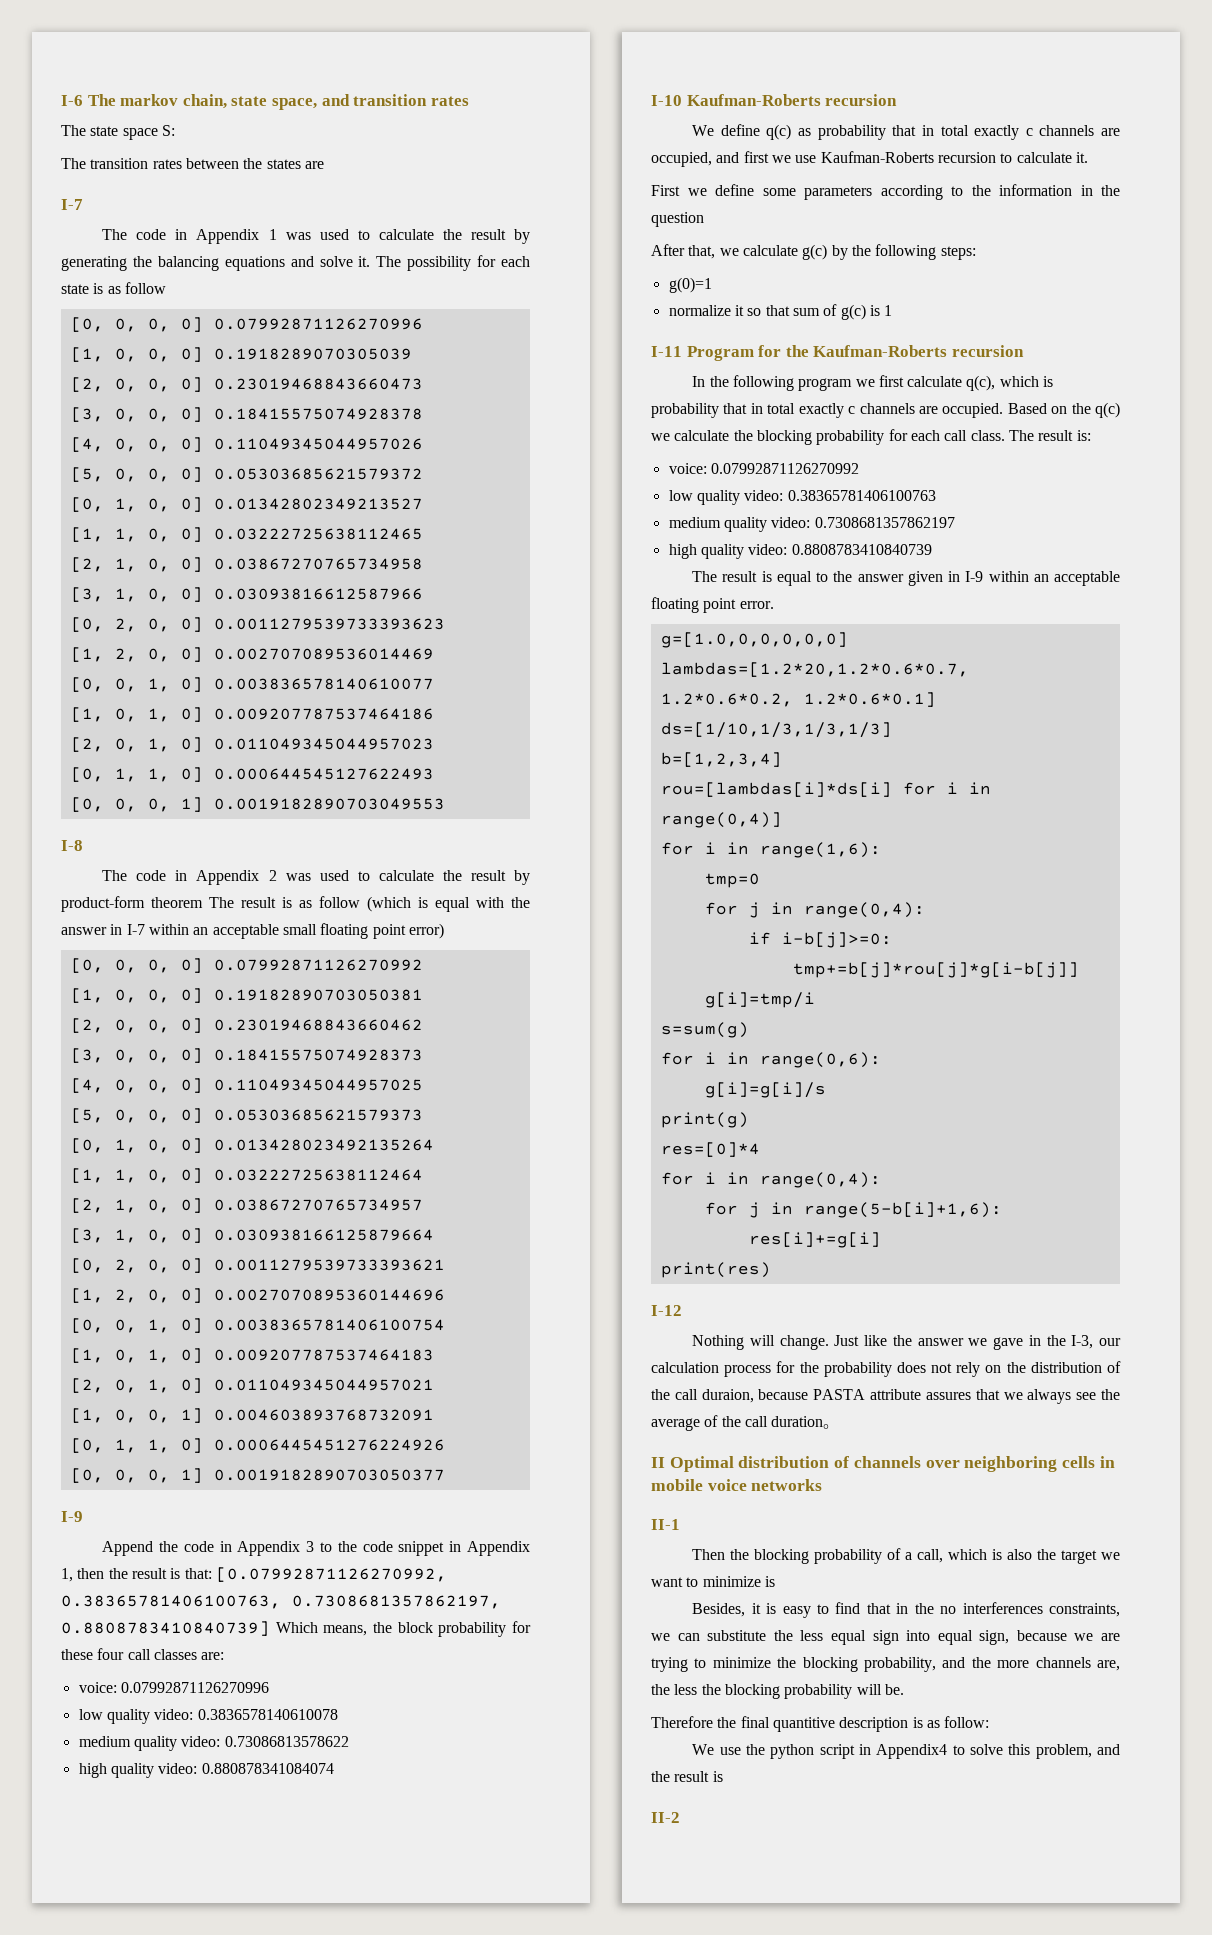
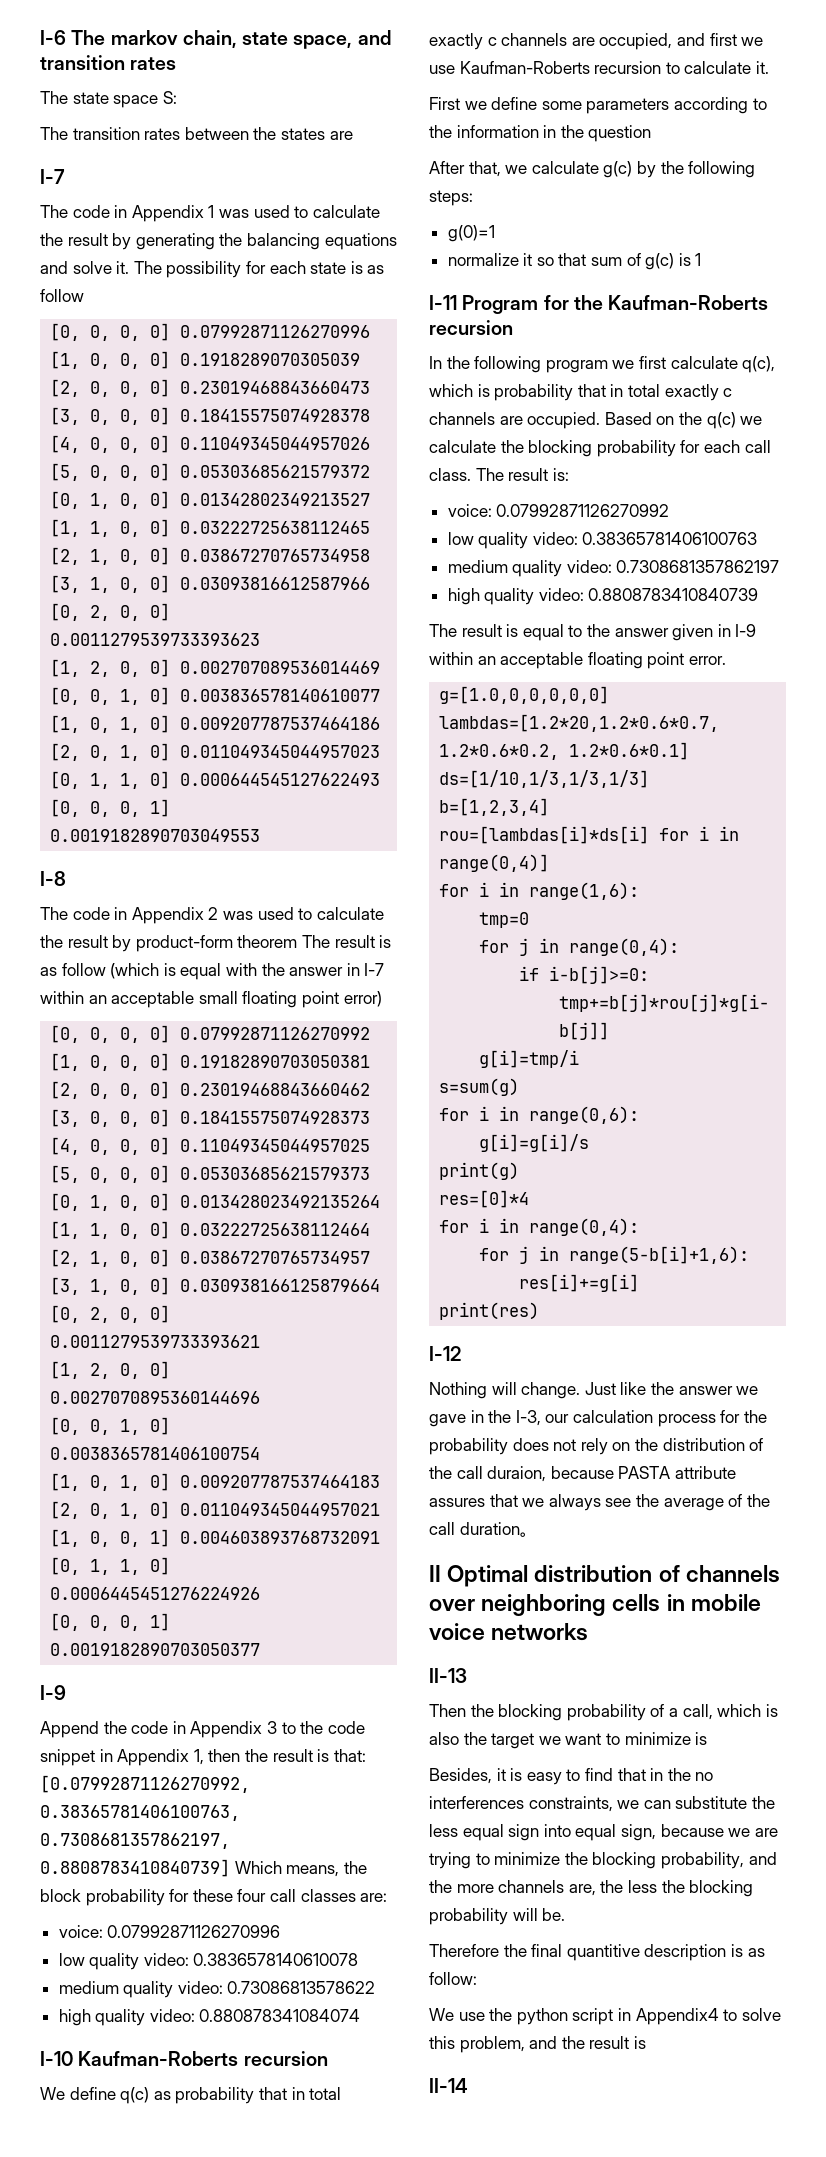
- II-1
+ II-13
- II-2
+ II-14

